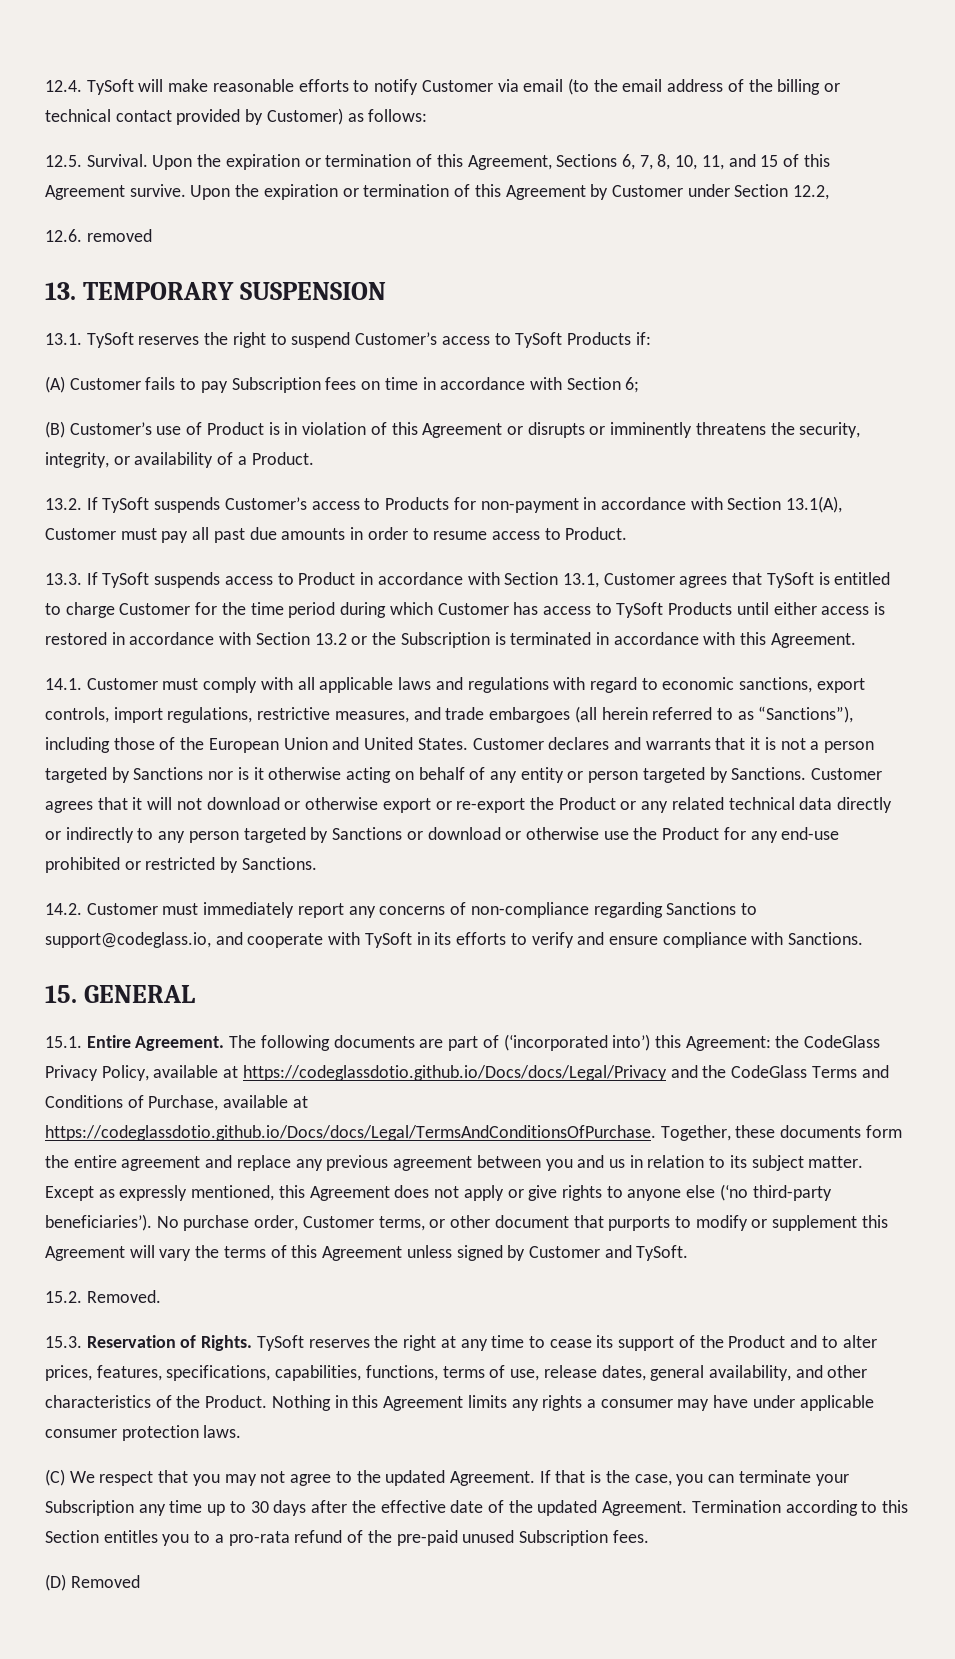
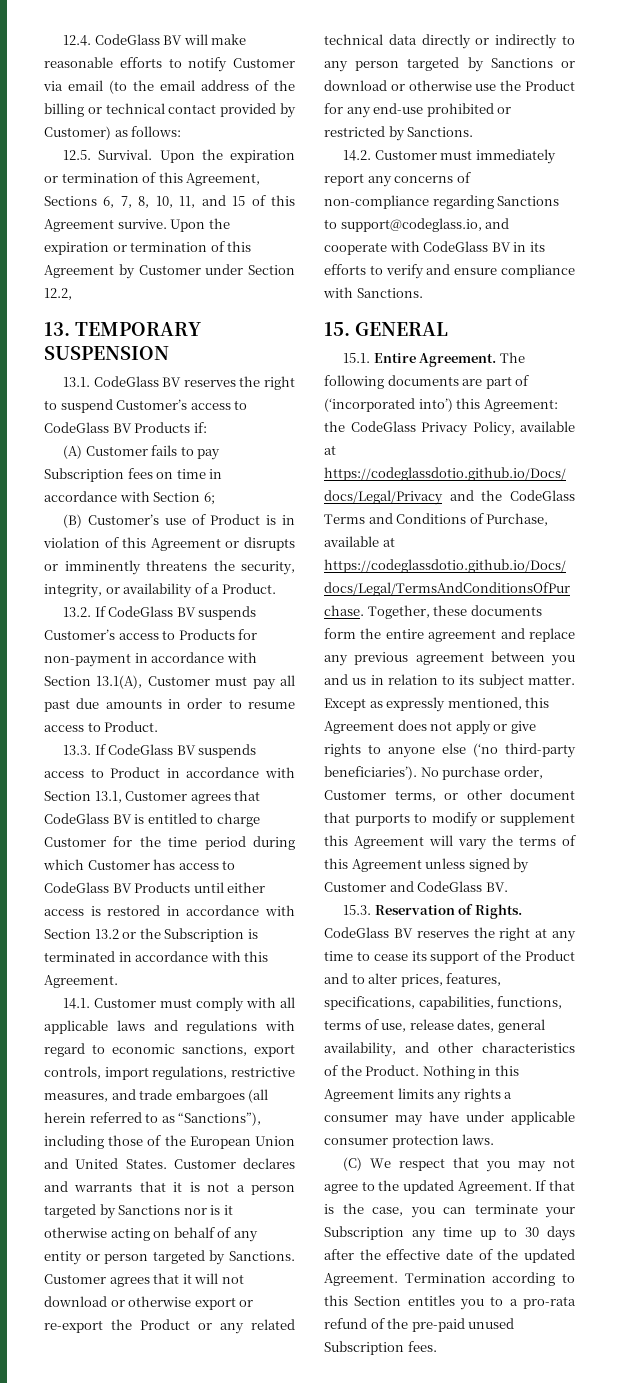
- 12.4. TySoft will make reasonable efforts to notify Customer via email (to the email address of the billing or technical contact provided by Customer) as follows:
+ 12.4. CodeGlass BV will make reasonable efforts to notify Customer via email (to the email address of the billing or technical contact provided by Customer) as follows:
- 12.6. removed
- 13.1. TySoft reserves the right to suspend Customer’s access to TySoft Products if:
+ 13.1. CodeGlass BV reserves the right to suspend Customer’s access to CodeGlass BV Products if:
- 13.2. If TySoft suspends Customer’s access to Products for non-payment in accordance with Section 13.1(A), Customer must pay all past due amounts in order to resume access to Product.
+ 13.2. If CodeGlass BV suspends Customer’s access to Products for non-payment in accordance with Section 13.1(A), Customer must pay all past due amounts in order to resume access to Product.
- 13.3. If TySoft suspends access to Product in accordance with Section 13.1, Customer agrees that TySoft is entitled to charge Customer for the time period during which Customer has access to TySoft Products until either access is restored in accordance with Section 13.2 or the Subscription is terminated in accordance with this Agreement.
+ 13.3. If CodeGlass BV suspends access to Product in accordance with Section 13.1, Customer agrees that CodeGlass BV is entitled to charge Customer for the time period during which Customer has access to CodeGlass BV Products until either access is restored in accordance with Section 13.2 or the Subscription is terminated in accordance with this Agreement.
- 14.2. Customer must immediately report any concerns of non-compliance regarding Sanctions to support@codeglass.io, and cooperate with TySoft in its efforts to verify and ensure compliance with Sanctions.
+ 14.2. Customer must immediately report any concerns of non-compliance regarding Sanctions to support@codeglass.io, and cooperate with CodeGlass BV in its efforts to verify and ensure compliance with Sanctions.
- No purchase order, Customer terms, or other document that purports to modify or supplement this Agreement will vary the terms of this Agreement unless signed by Customer and TySoft.
- 15.2. Removed.
+ No purchase order, Customer terms, or other document that purports to modify or supplement this Agreement will vary the terms of this Agreement unless signed by Customer and CodeGlass BV.
- TySoft reserves the right at any time to cease its support of the Product and to alter prices, features, specifications, capabilities, functions, terms of use, release dates, general availability, and other characteristics of the Product.
+ CodeGlass BV reserves the right at any time to cease its support of the Product and to alter prices, features, specifications, capabilities, functions, terms of use, release dates, general availability, and other characteristics of the Product.
- (D) Removed

